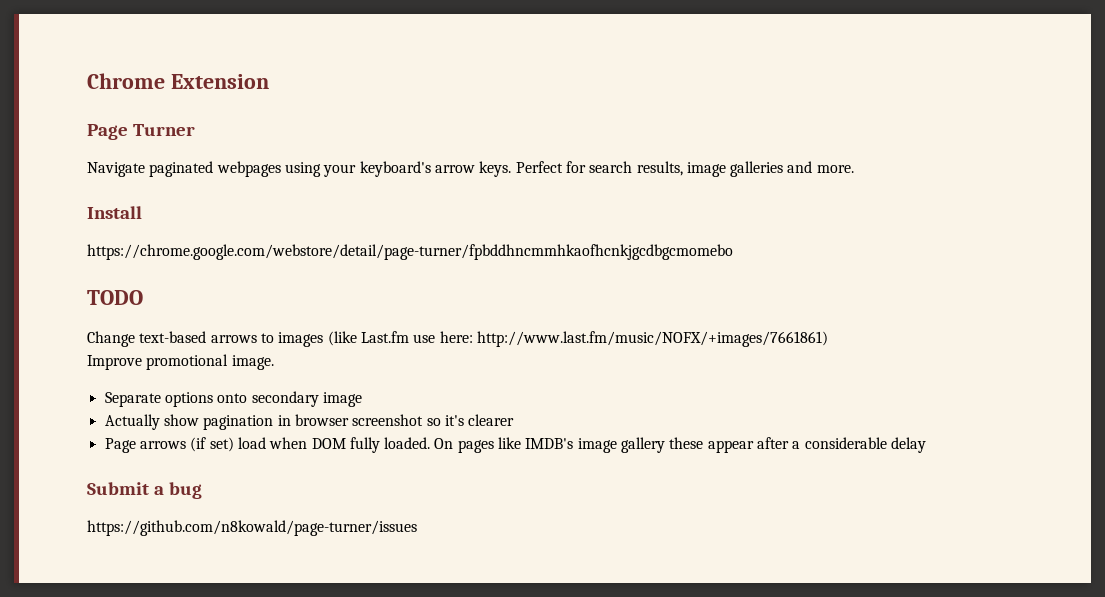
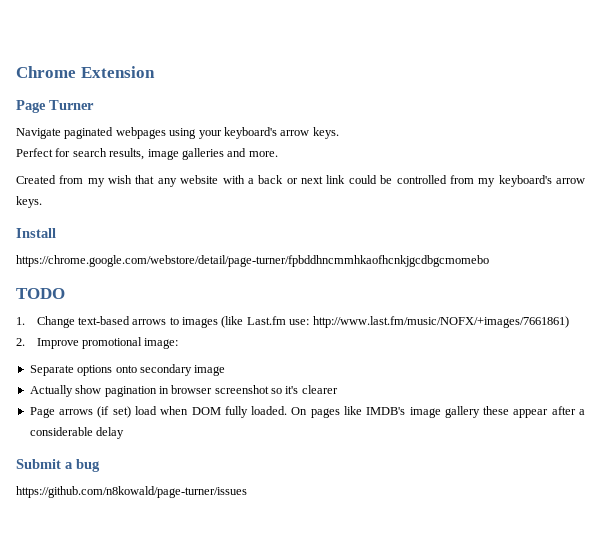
- Navigate paginated webpages using your keyboard's arrow keys. Perfect for search results, image galleries and more.
+ Navigate paginated webpages using your keyboard's arrow keys.
+ Perfect for search results, image galleries and more.
+ Created from my wish that any website with a back or next link could be controlled from my keyboard's arrow keys.
- Change text-based arrows to images (like Last.fm use here: http://www.last.fm/music/NOFX/+images/7661861)
+ 1. Change text-based arrows to images (like Last.fm use: http://www.last.fm/music/NOFX/+images/7661861)
- Improve promotional image.
+ 2. Improve promotional image:

